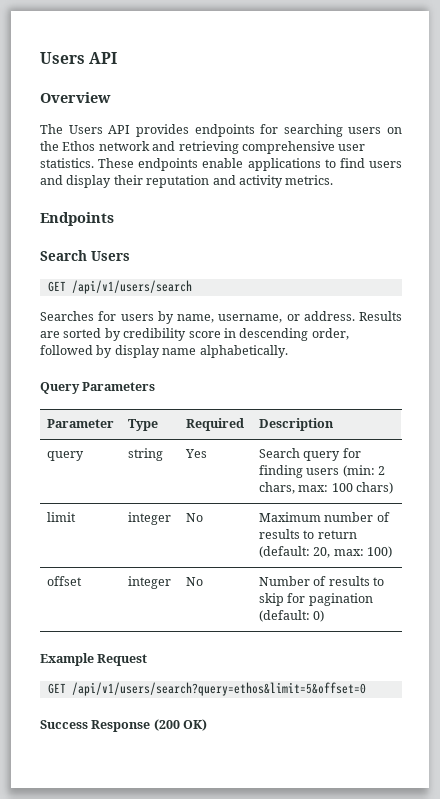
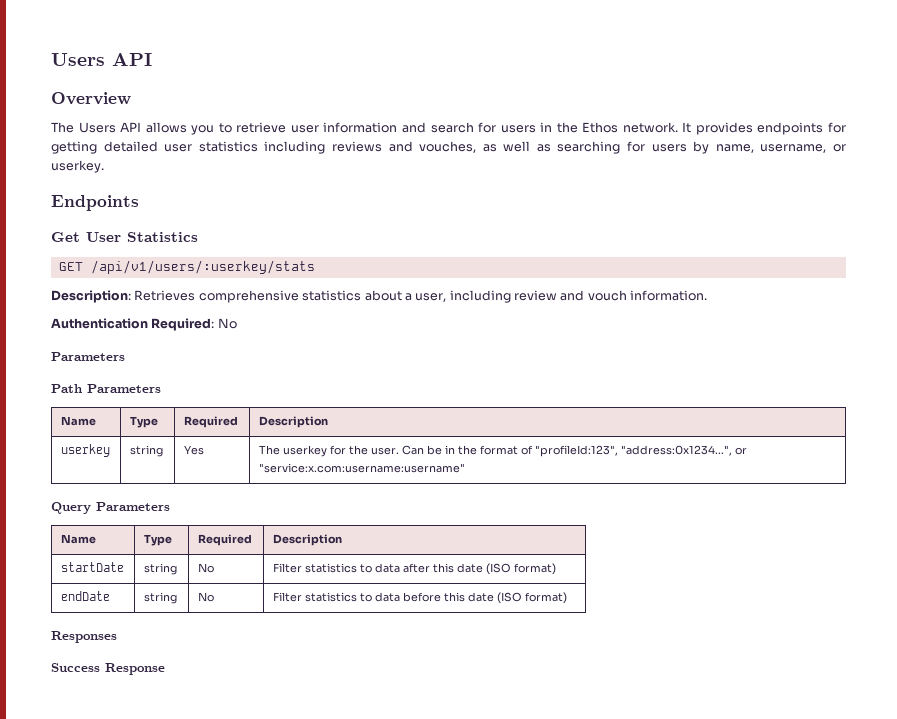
- The Users API provides endpoints for searching users on the Ethos network and retrieving comprehensive user statistics. These endpoints enable applications to find users and display their reputation and activity metrics.
+ The Users API allows you to retrieve user information and search for users in the Ethos network. It provides endpoints for getting detailed user statistics including reviews and vouches, as well as searching for users by name, username, or userkey.
  Endpoints
- Search Users
- GET /api/v1/users/search
- Searches for users by name, username, or address. Results are sorted by credibility score in descending order, followed by display name alphabetically.
+ Get User Statistics
+ GET /api/v1/users/:userkey/stats
+ Description: Retrieves comprehensive statistics about a user, including review and vouch information.
+ Authentication Required: No
+ Parameters
+ Path Parameters
+ Name | Type | Required | Description
+ userkey | string | Yes | The userkey for the user. Can be in the format of "profileId:123", "address:0x1234...", or "service:x.com:username:username"
  Query Parameters
- Parameter | Type | Required | Description
- query | string | Yes | Search query for finding users (min: 2 chars, max: 100 chars)
- limit | integer | No | Maximum number of results to return (default: 20, max: 100)
- offset | integer | No | Number of results to skip for pagination (default: 0)
- Example Request
- GET /api/v1/users/search?query=ethos&limit=5&offset=0
+ Name | Type | Required | Description
+ startDate | string | No | Filter statistics to data after this date (ISO format)
+ endDate | string | No | Filter statistics to data before this date (ISO format)
+ Responses
- Success Response (200 OK)
+ Success Response

